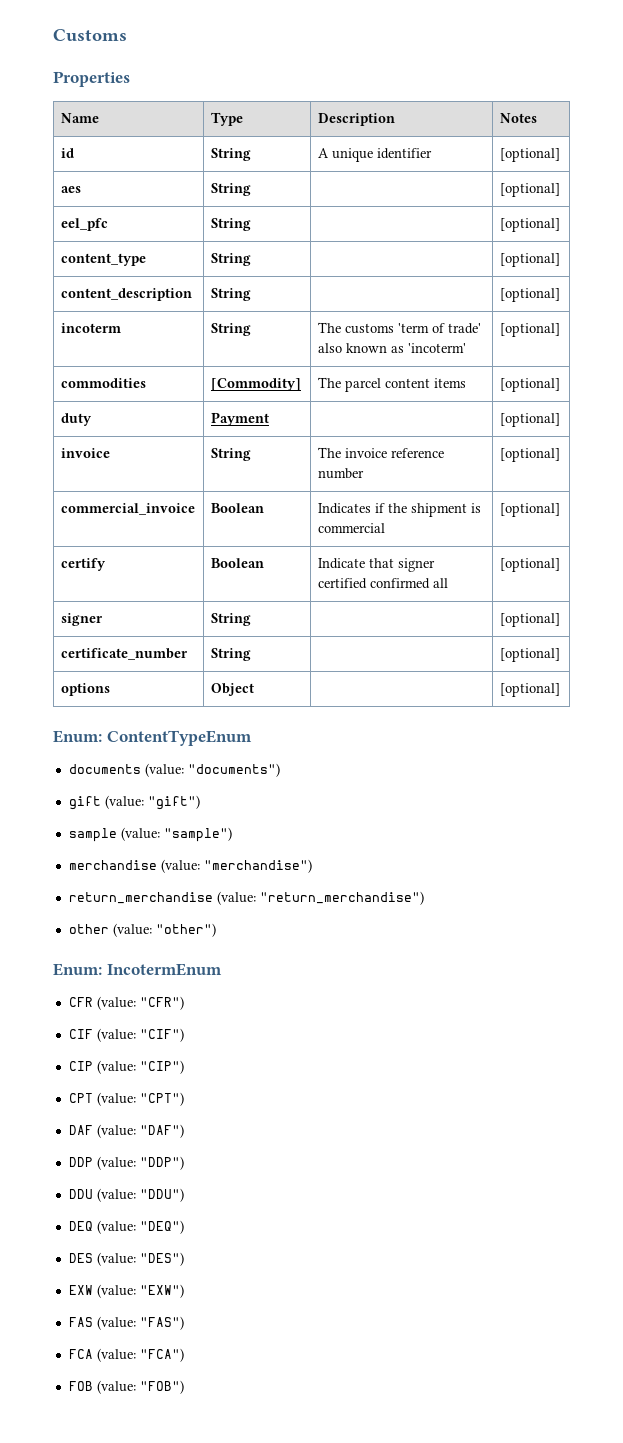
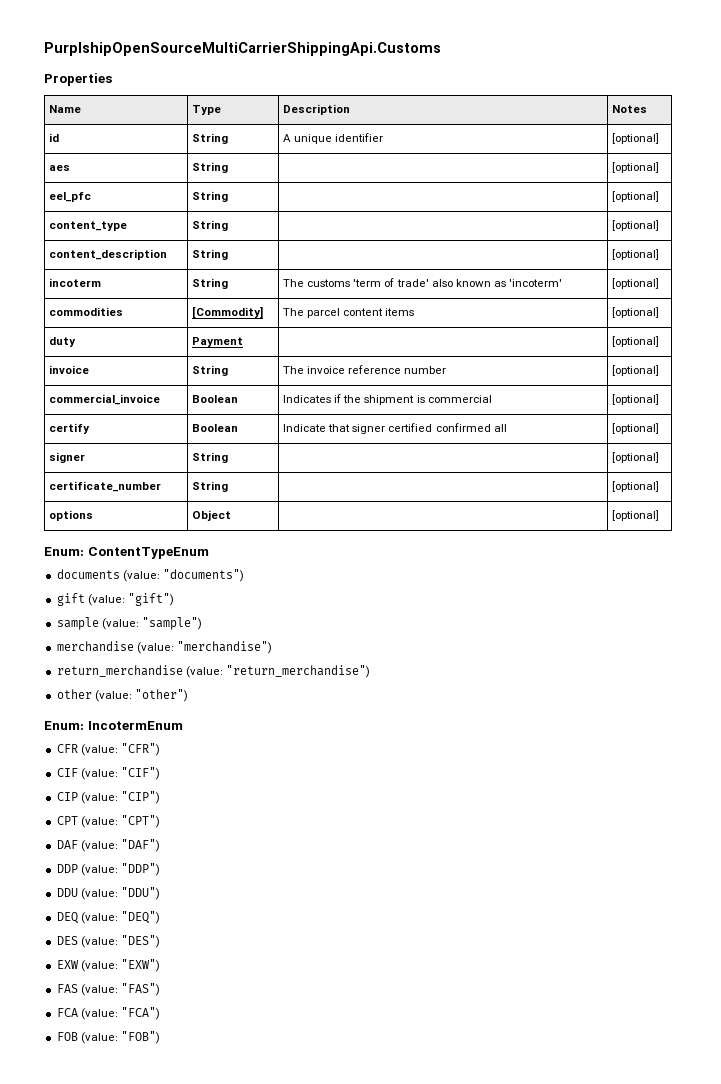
- Customs
+ PurplshipOpenSourceMultiCarrierShippingApi.Customs

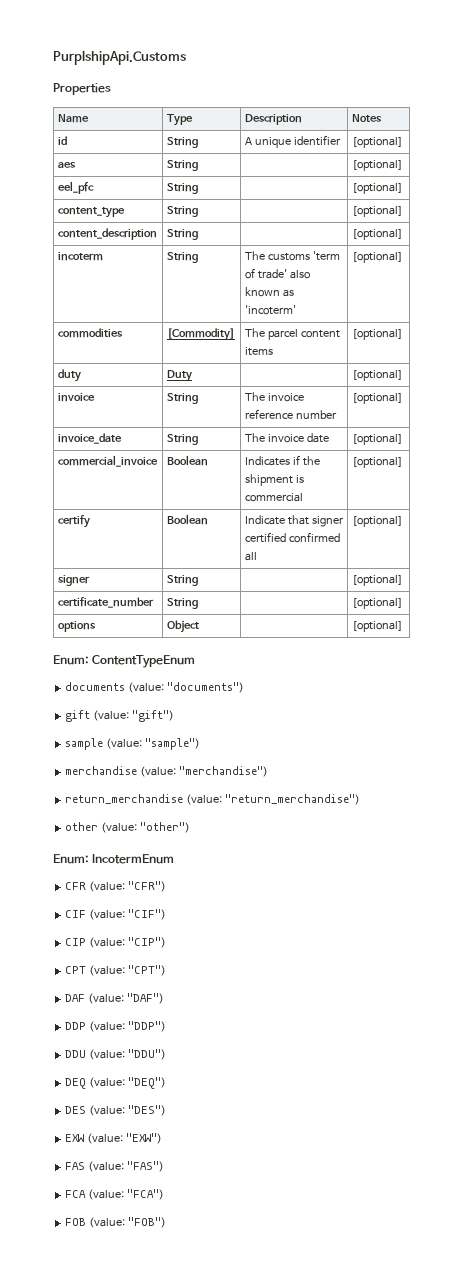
- PurplshipOpenSourceMultiCarrierShippingApi.Customs
+ PurplshipApi.Customs
- duty | Payment | | [optional]
+ duty | Duty | | [optional]
+ invoice_date | String | The invoice date | [optional]

